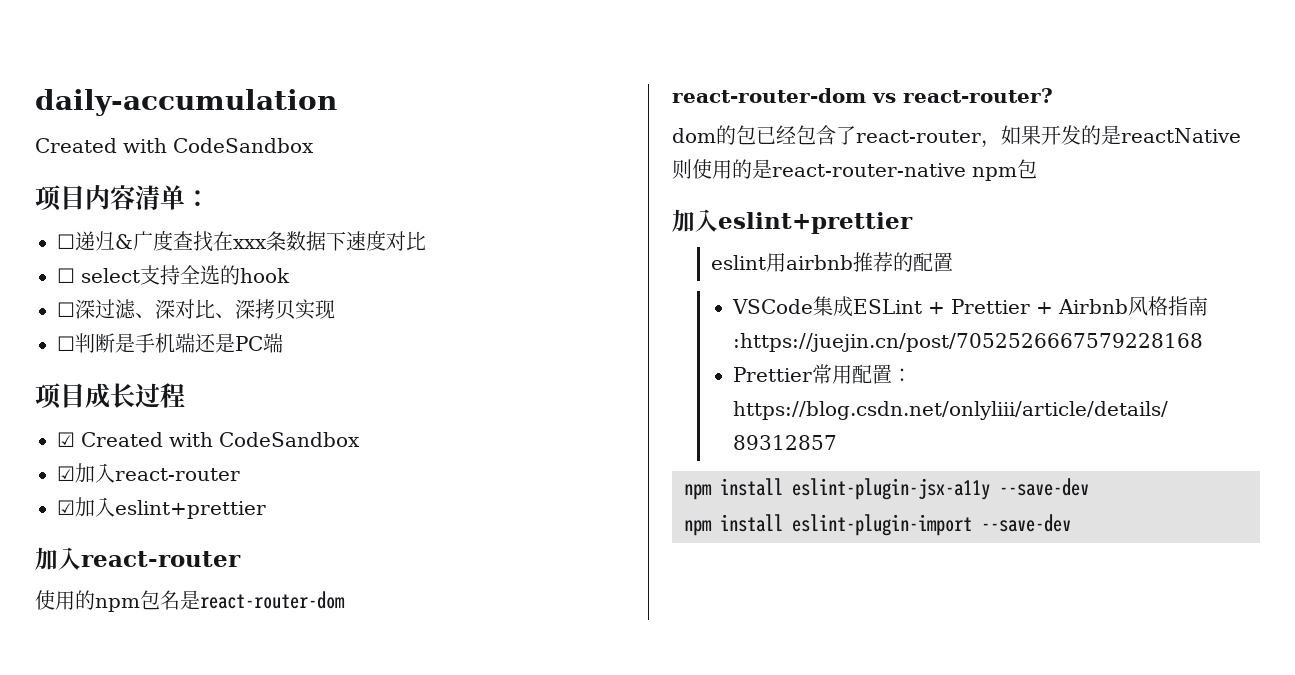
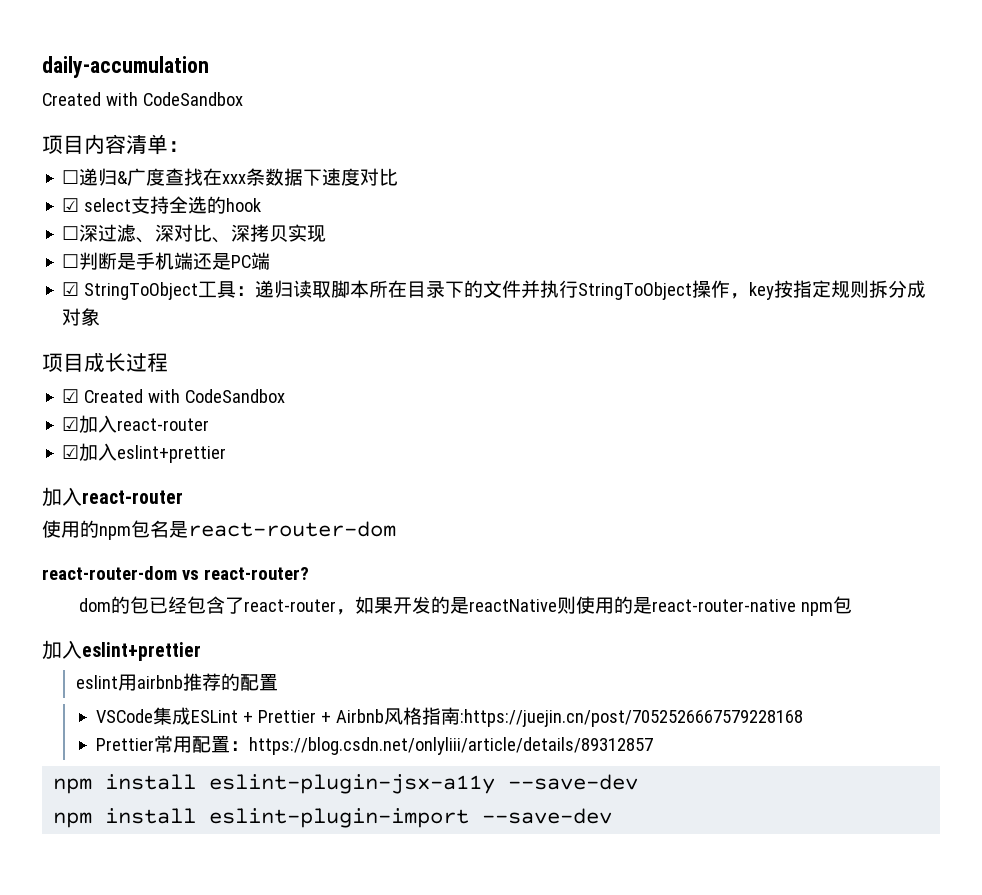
- ☐ select支持全选的hook
+ ☑ select支持全选的hook
+ ☑ StringToObject工具：递归读取脚本所在目录下的文件并执行StringToObject操作，key按指定规则拆分成对象

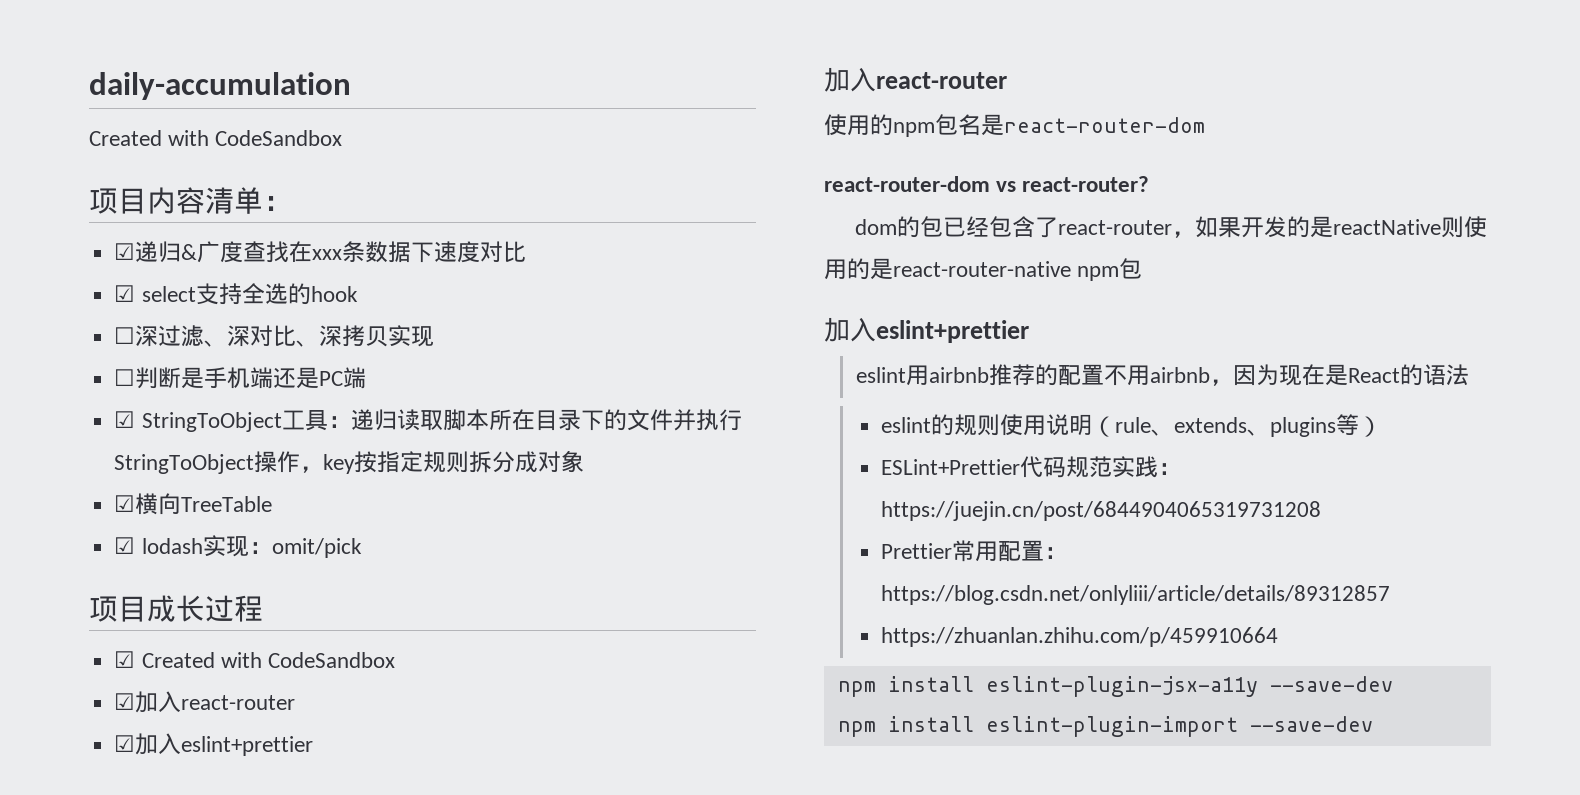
- ☐递归&广度查找在xxx条数据下速度对比
+ ☑递归&广度查找在xxx条数据下速度对比
+ ☑横向TreeTable
+ ☑ lodash实现：omit/pick
- eslint用airbnb推荐的配置
- VSCode集成ESLint + Prettier + Airbnb风格指南:https://juejin.cn/post/7052526667579228168
+ eslint用airbnb推荐的配置不用airbnb，因为现在是React的语法
+ eslint的规则使用说明（rule、extends、plugins等）
+ ESLint+Prettier代码规范实践：https://juejin.cn/post/6844904065319731208
+ https://zhuanlan.zhihu.com/p/459910664

